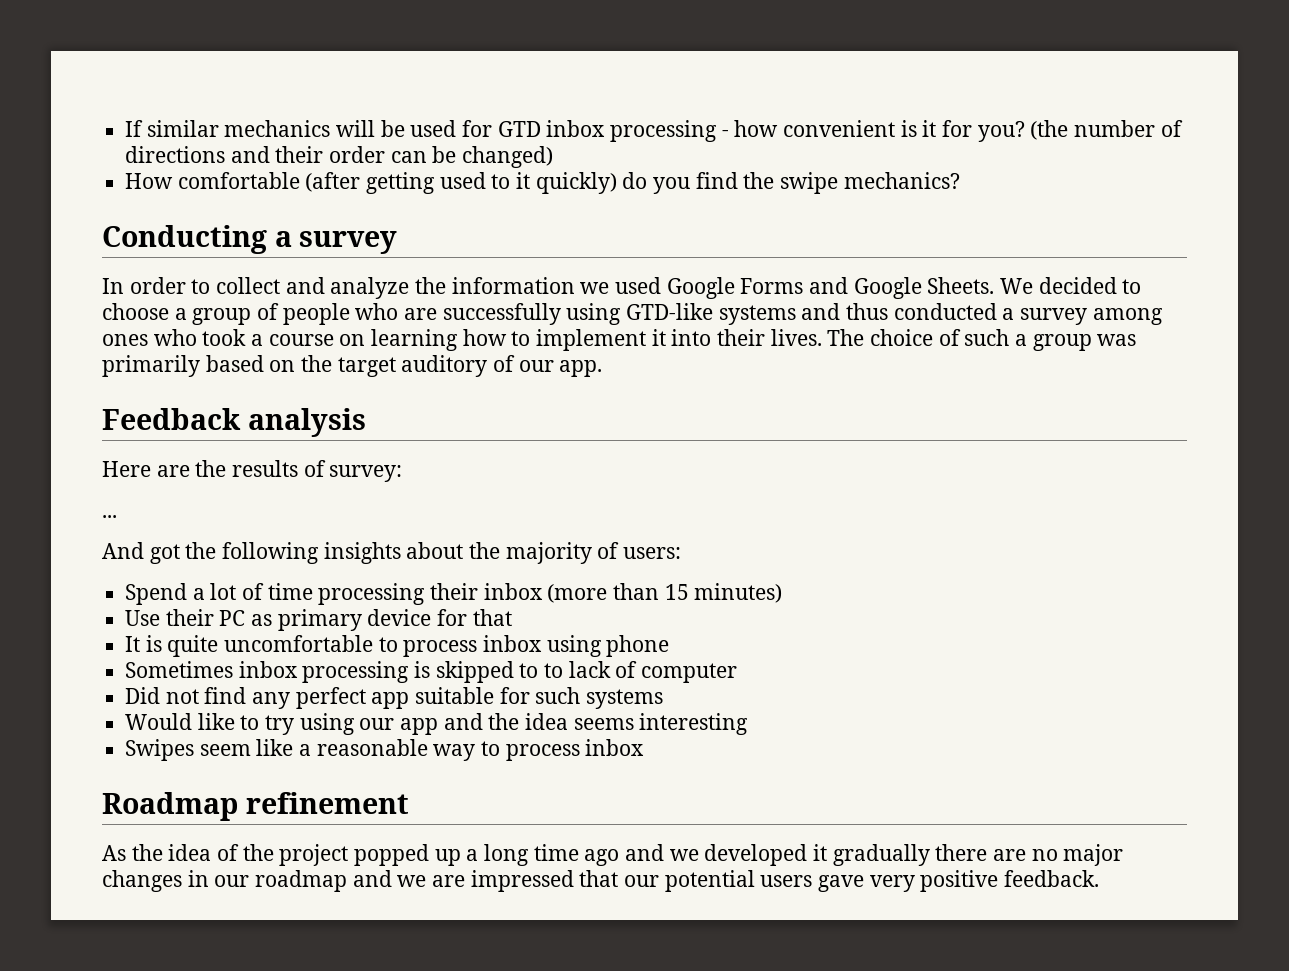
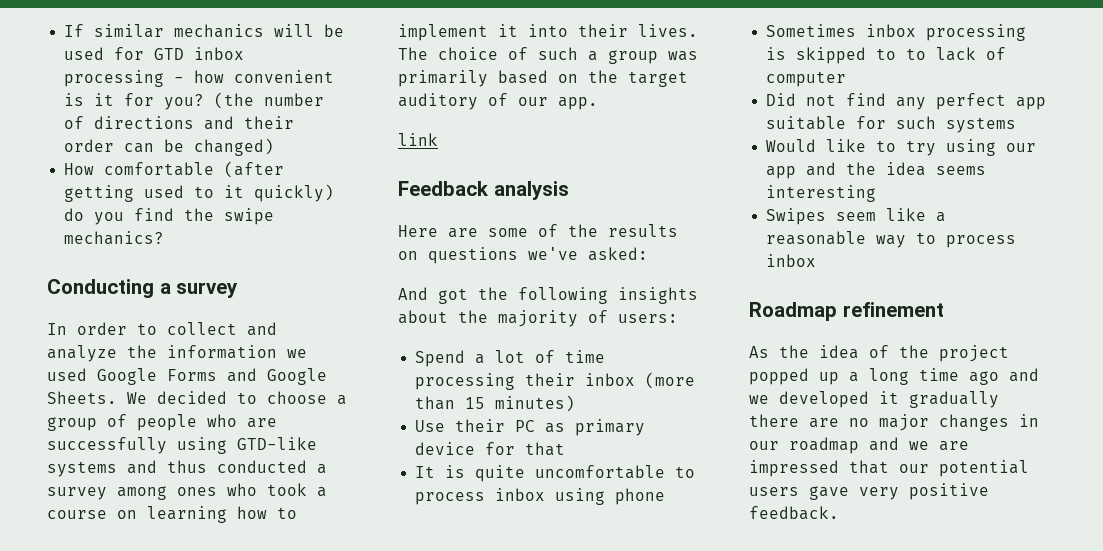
+ link
- Here are the results of survey:
- ...
+ Here are some of the results on questions we've asked:

